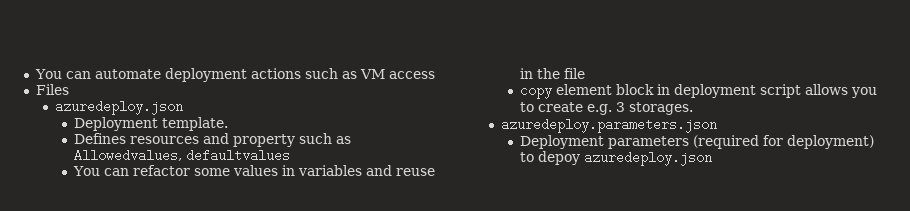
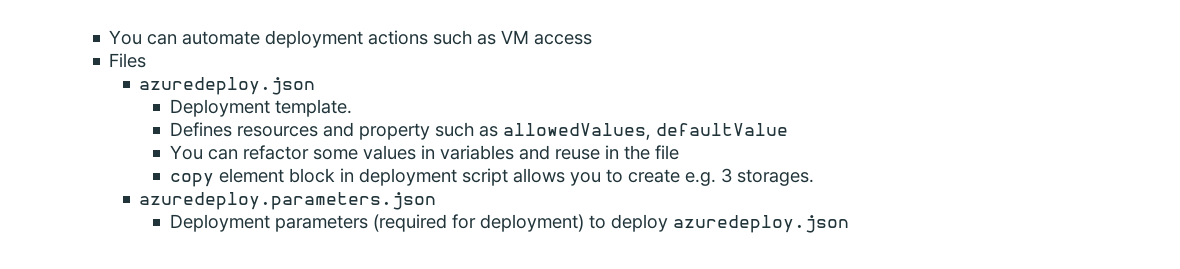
- Defines resources and property such as Allowedvalues, defaultvalues
+ Defines resources and property such as allowedValues, defaultValue
- Deployment parameters (required for deployment) to depoy azuredeploy.json
+ Deployment parameters (required for deployment) to deploy azuredeploy.json

